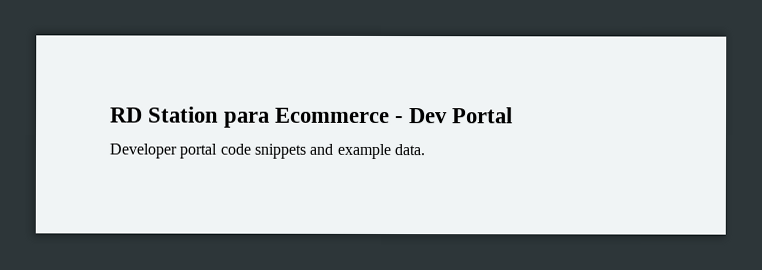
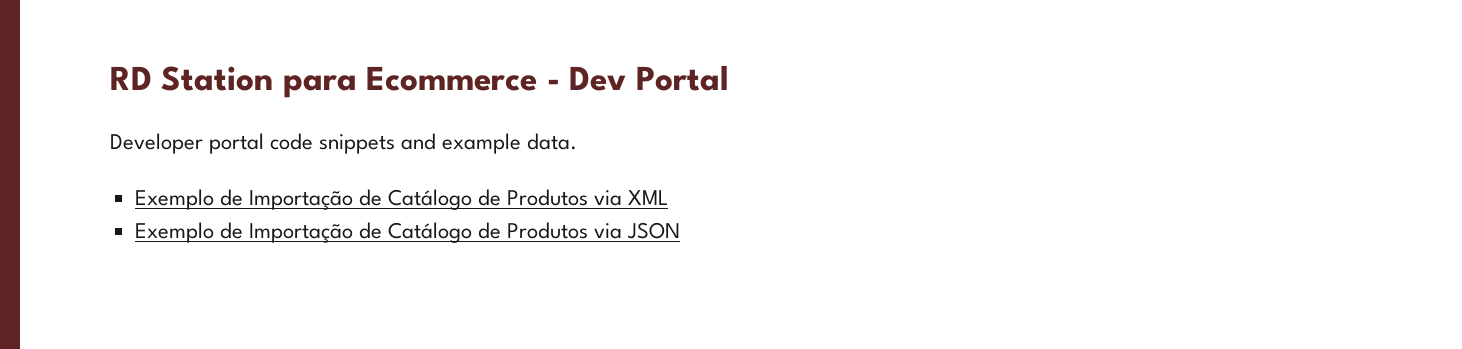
+ Exemplo de Importação de Catálogo de Produtos via XML
+ Exemplo de Importação de Catálogo de Produtos via JSON

